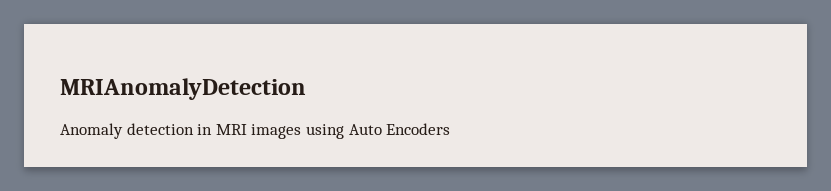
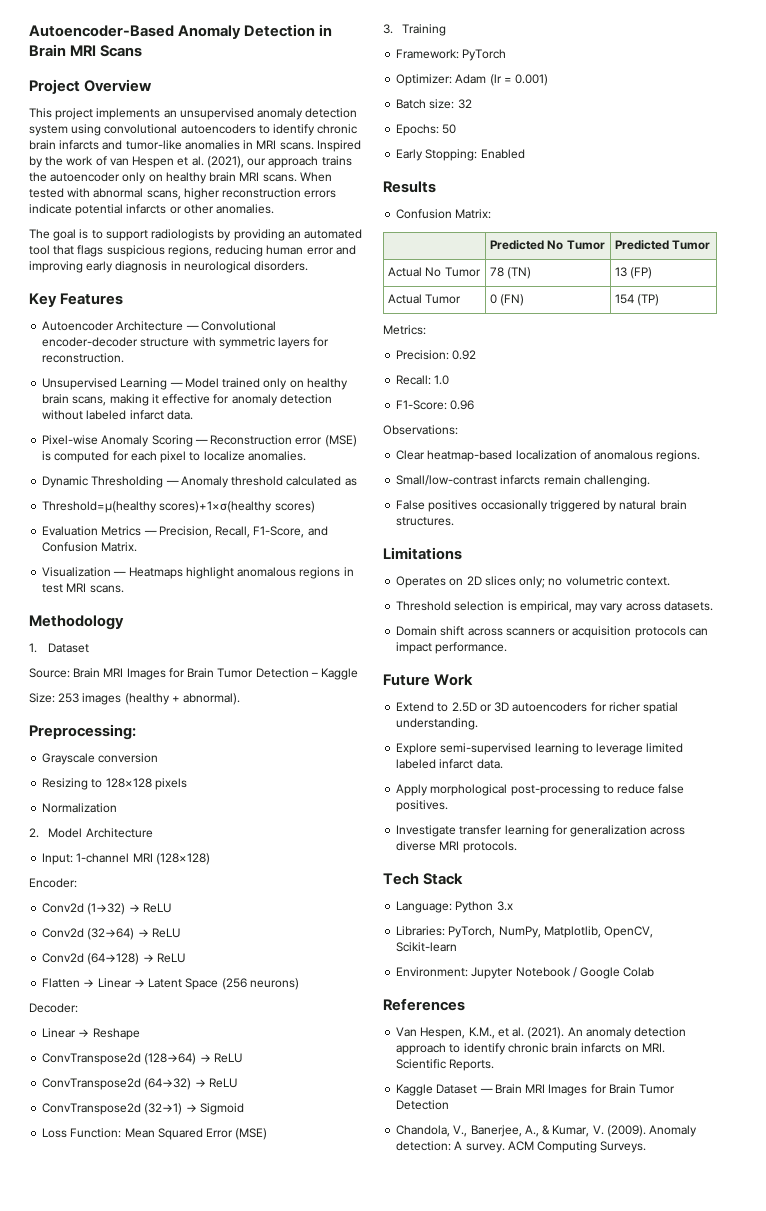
- MRIAnomalyDetection
- Anomaly detection in MRI images using Auto Encoders
+ Autoencoder-Based Anomaly Detection in Brain MRI Scans
+ Project Overview
+ This project implements an unsupervised anomaly detection system using convolutional autoencoders to identify chronic brain infarcts and tumor-like anomalies in MRI scans. Inspired by the work of van Hespen et al. (2021), our approach trains the autoencoder only on healthy brain MRI scans. When tested with abnormal scans, higher reconstruction errors indicate potential infarcts or other anomalies.
+ The goal is to support radiologists by providing an automated tool that flags suspicious regions, reducing human error and improving early diagnosis in neurological disorders.
+ Key Features
+ Autoencoder Architecture — Convolutional encoder-decoder structure with symmetric layers for reconstruction.
+ Unsupervised Learning — Model trained only on healthy brain scans, making it effective for anomaly detection without labeled infarct data.
+ Pixel-wise Anomaly Scoring — Reconstruction error (MSE) is computed for each pixel to localize anomalies.
+ Dynamic Thresholding — Anomaly threshold calculated as
+ Threshold=μ(healthy scores)+1×σ(healthy scores)
+ Evaluation Metrics — Precision, Recall, F1-Score, and Confusion Matrix.
+ Visualization — Heatmaps highlight anomalous regions in test MRI scans.
+ Methodology
+ 1. Dataset
+ Source: Brain MRI Images for Brain Tumor Detection – Kaggle
+ Size: 253 images (healthy + abnormal).
+ Preprocessing:
+ Grayscale conversion
+ Resizing to 128×128 pixels
+ Normalization
+ 2. Model Architecture
+ Input: 1-channel MRI (128×128)
+ Encoder:
+ Conv2d (1→32) → ReLU
+ Conv2d (32→64) → ReLU
+ Conv2d (64→128) → ReLU
+ Flatten → Linear → Latent Space (256 neurons)
+ Decoder:
+ Linear → Reshape
+ ConvTranspose2d (128→64) → ReLU
+ ConvTranspose2d (64→32) → ReLU
+ ConvTranspose2d (32→1) → Sigmoid
+ Loss Function: Mean Squared Error (MSE)
+ 3. Training
+ Framework: PyTorch
+ Optimizer: Adam (lr = 0.001)
+ Batch size: 32
+ Epochs: 50
+ Early Stopping: Enabled
+ Results
+ Confusion Matrix:
+ | Predicted No Tumor | Predicted Tumor
+ Actual No Tumor | 78 (TN) | 13 (FP)
+ Actual Tumor | 0 (FN) | 154 (TP)
+ Metrics:
+ Precision: 0.92
+ Recall: 1.0
+ F1-Score: 0.96
+ Observations:
+ Clear heatmap-based localization of anomalous regions.
+ Small/low-contrast infarcts remain challenging.
+ False positives occasionally triggered by natural brain structures.
+ Limitations
+ Operates on 2D slices only; no volumetric context.
+ Threshold selection is empirical, may vary across datasets.
+ Domain shift across scanners or acquisition protocols can impact performance.
+ Future Work
+ Extend to 2.5D or 3D autoencoders for richer spatial understanding.
+ Explore semi-supervised learning to leverage limited labeled infarct data.
+ Apply morphological post-processing to reduce false positives.
+ Investigate transfer learning for generalization across diverse MRI protocols.
+ Tech Stack
+ Language: Python 3.x
+ Libraries: PyTorch, NumPy, Matplotlib, OpenCV, Scikit-learn
+ Environment: Jupyter Notebook / Google Colab
+ References
+ Van Hespen, K.M., et al. (2021). An anomaly detection approach to identify chronic brain infarcts on MRI. Scientific Reports.
+ Kaggle Dataset — Brain MRI Images for Brain Tumor Detection
+ Chandola, V., Banerjee, A., & Kumar, V. (2009). Anomaly detection: A survey. ACM Computing Surveys.

